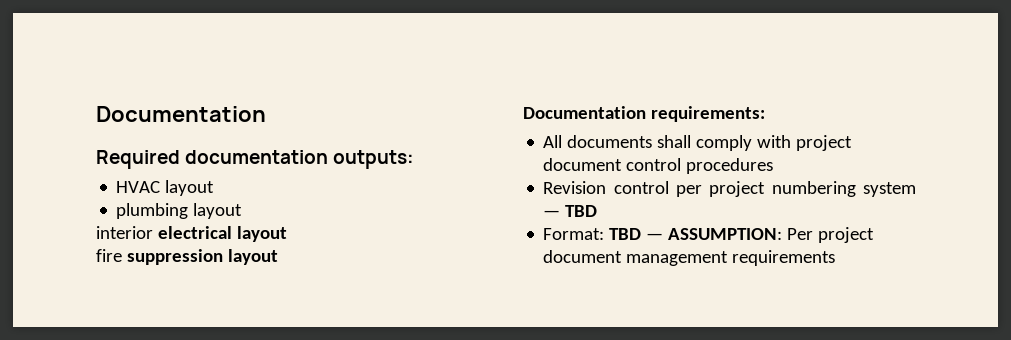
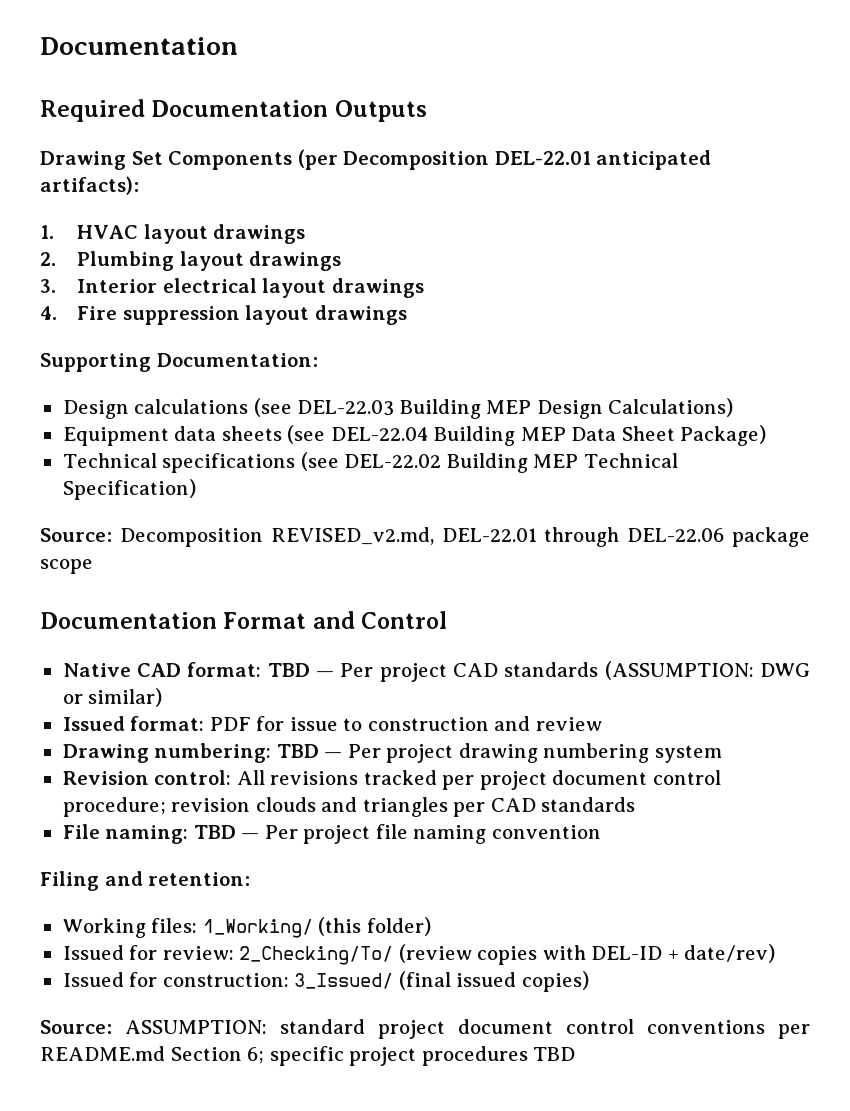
- Required documentation outputs:
- HVAC layout
- plumbing layout
- interior electrical layout
- fire suppression layout
- Documentation requirements:
- All documents shall comply with project document control procedures
- Revision control per project numbering system — TBD
- Format: TBD — ASSUMPTION: Per project document management requirements
+ Required Documentation Outputs
+ Drawing Set Components (per Decomposition DEL-22.01 anticipated artifacts):
+ 1. HVAC layout drawings
+ 2. Plumbing layout drawings
+ 3. Interior electrical layout drawings
+ 4. Fire suppression layout drawings
+ Supporting Documentation:
+ Design calculations (see DEL-22.03 Building MEP Design Calculations)
+ Equipment data sheets (see DEL-22.04 Building MEP Data Sheet Package)
+ Technical specifications (see DEL-22.02 Building MEP Technical Specification)
+ Source: Decomposition REVISED_v2.md, DEL-22.01 through DEL-22.06 package scope
+ Documentation Format and Control
+ Native CAD format: TBD — Per project CAD standards (ASSUMPTION: DWG or similar)
+ Issued format: PDF for issue to construction and review
+ Drawing numbering: TBD — Per project drawing numbering system
+ Revision control: All revisions tracked per project document control procedure; revision clouds and triangles per CAD standards
+ File naming: TBD — Per project file naming convention
+ Filing and retention:
+ Working files: 1_Working/ (this folder)
+ Issued for review: 2_Checking/To/ (review copies with DEL-ID + date/rev)
+ Issued for construction: 3_Issued/ (final issued copies)
+ Source: ASSUMPTION: standard project document control conventions per README.md Section 6; specific project procedures TBD

